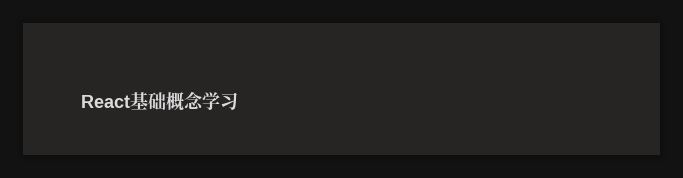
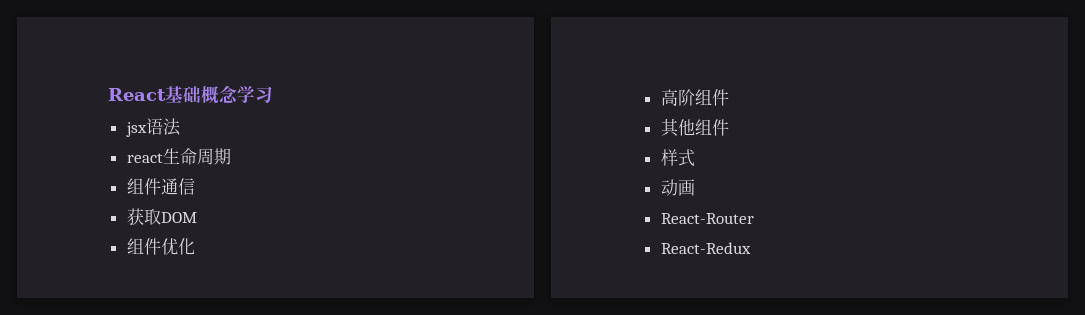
+ jsx语法
+ react生命周期
+ 组件通信
+ 获取DOM
+ 组件优化
+ 高阶组件
+ 其他组件
+ 样式
+ 动画
+ React-Router
+ React-Redux

